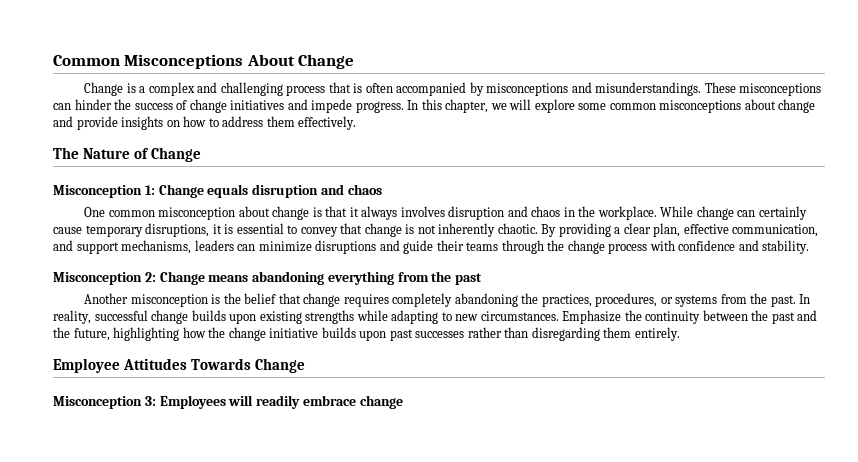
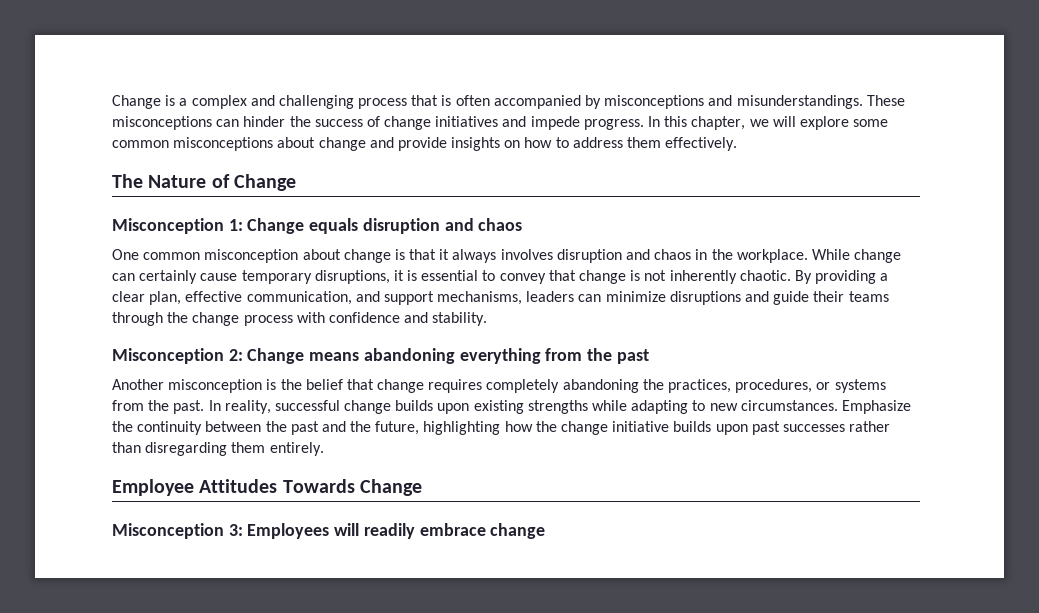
- Common Misconceptions About Change

